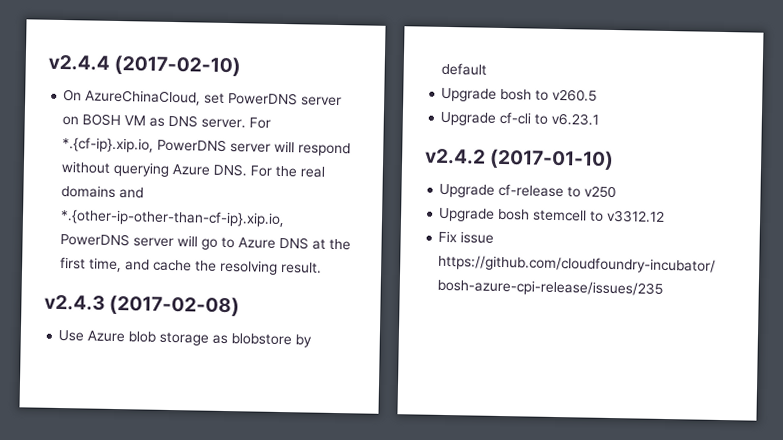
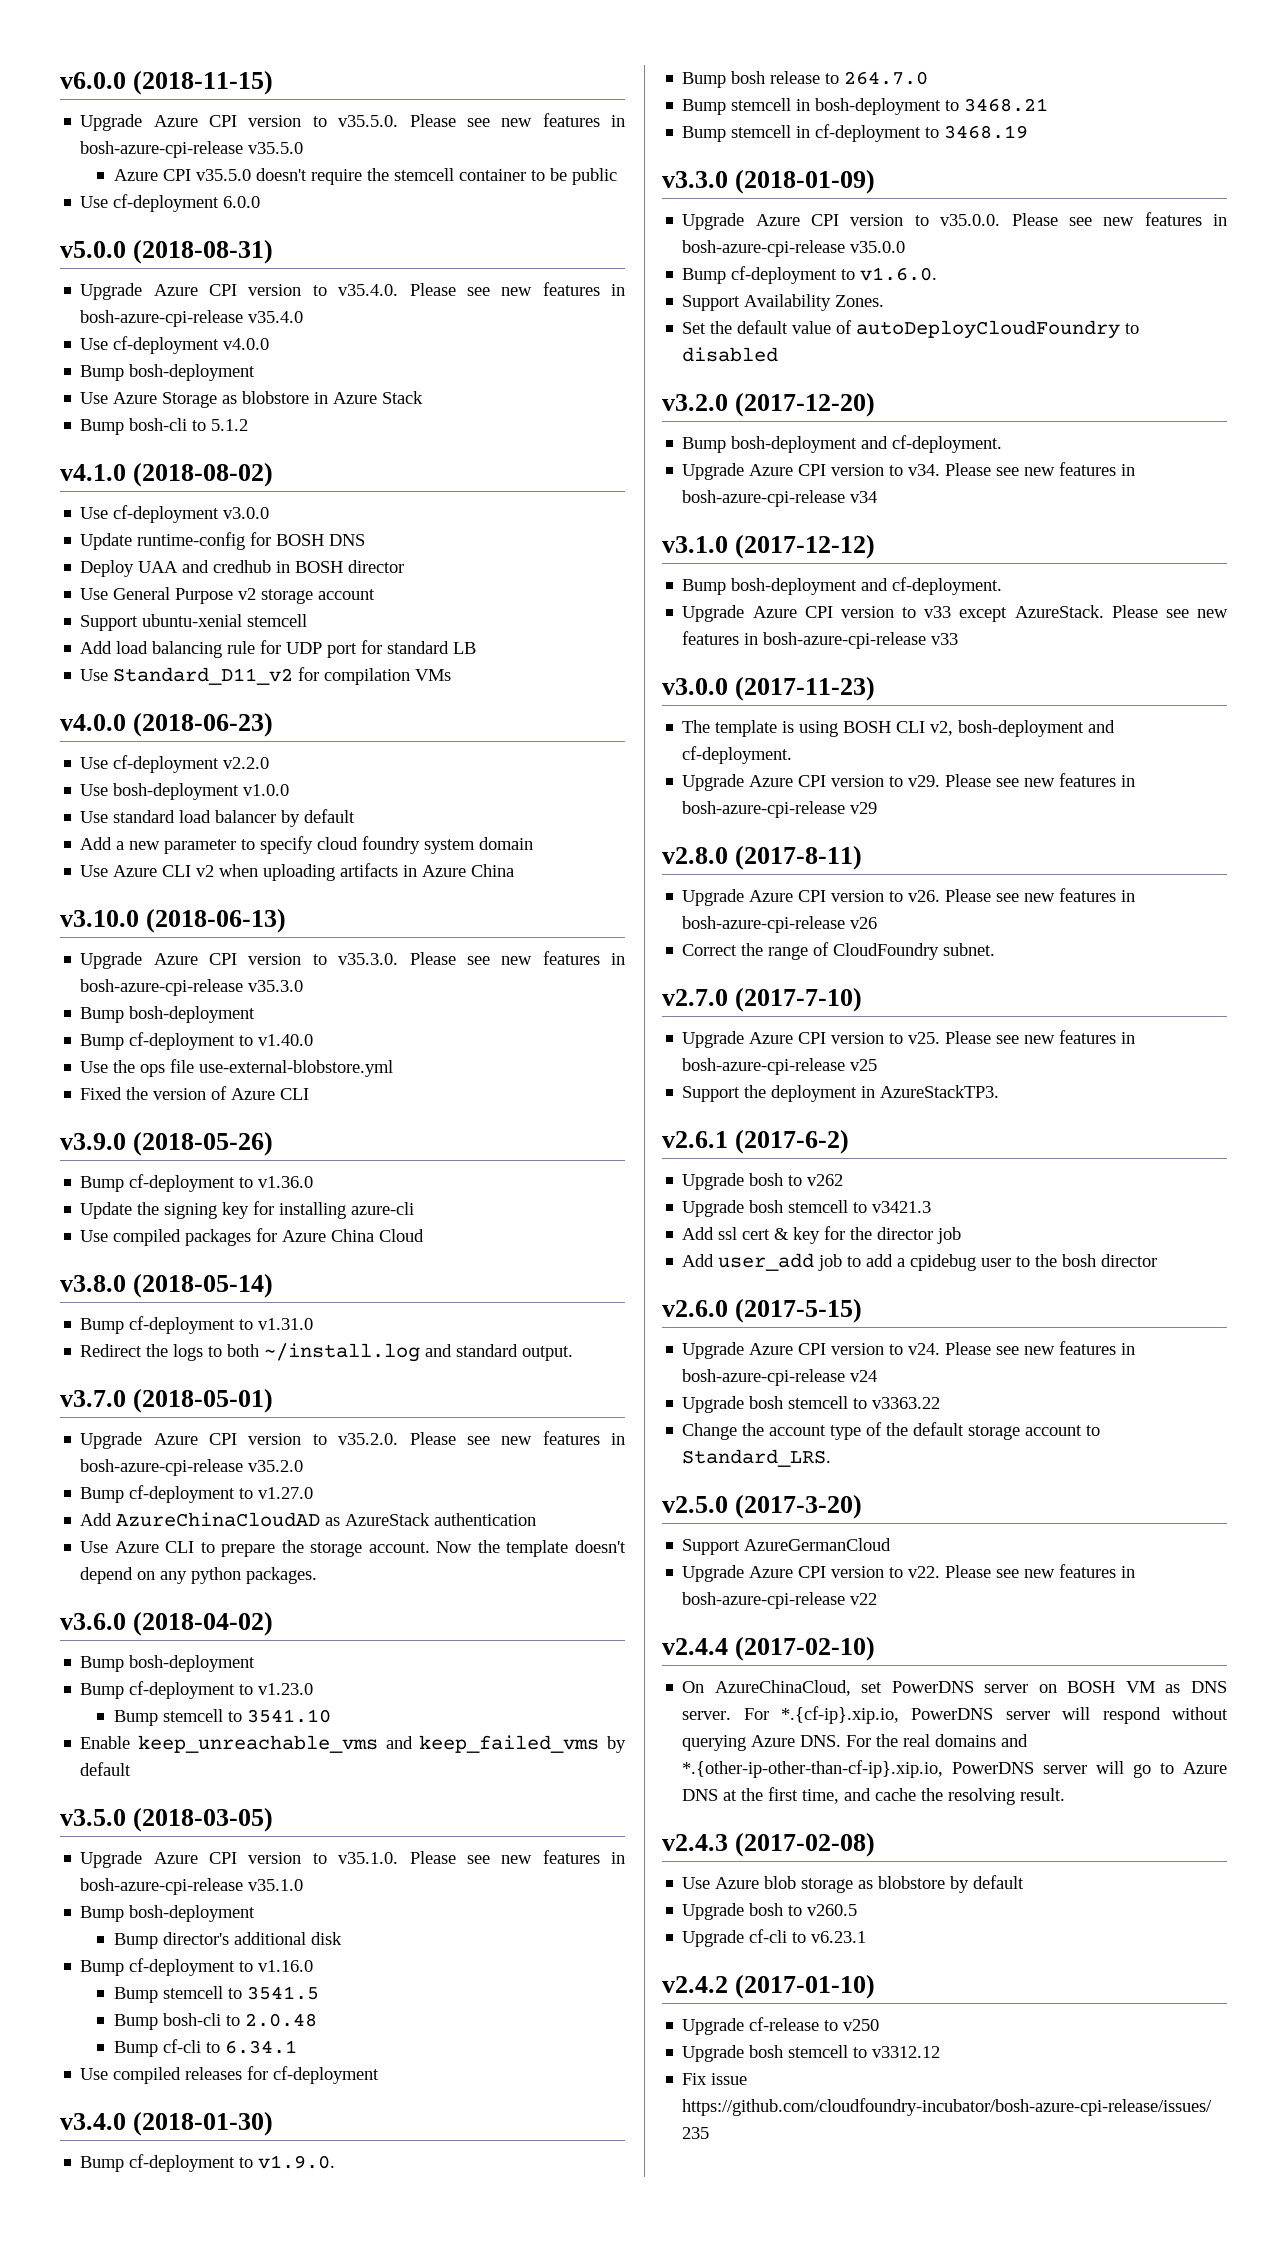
+ v6.0.0 (2018-11-15)
+ Upgrade Azure CPI version to v35.5.0. Please see new features in bosh-azure-cpi-release v35.5.0
+ Azure CPI v35.5.0 doesn't require the stemcell container to be public
+ Use cf-deployment 6.0.0
+ v5.0.0 (2018-08-31)
+ Upgrade Azure CPI version to v35.4.0. Please see new features in bosh-azure-cpi-release v35.4.0
+ Use cf-deployment v4.0.0
+ Bump bosh-deployment
+ Use Azure Storage as blobstore in Azure Stack
+ Bump bosh-cli to 5.1.2
+ v4.1.0 (2018-08-02)
+ Use cf-deployment v3.0.0
+ Update runtime-config for BOSH DNS
+ Deploy UAA and credhub in BOSH director
+ Use General Purpose v2 storage account
+ Support ubuntu-xenial stemcell
+ Add load balancing rule for UDP port for standard LB
+ Use Standard_D11_v2 for compilation VMs
+ v4.0.0 (2018-06-23)
+ Use cf-deployment v2.2.0
+ Use bosh-deployment v1.0.0
+ Use standard load balancer by default
+ Add a new parameter to specify cloud foundry system domain
+ Use Azure CLI v2 when uploading artifacts in Azure China
+ v3.10.0 (2018-06-13)
+ Upgrade Azure CPI version to v35.3.0. Please see new features in bosh-azure-cpi-release v35.3.0
+ Bump bosh-deployment
+ Bump cf-deployment to v1.40.0
+ Use the ops file use-external-blobstore.yml
+ Fixed the version of Azure CLI
+ v3.9.0 (2018-05-26)
+ Bump cf-deployment to v1.36.0
+ Update the signing key for installing azure-cli
+ Use compiled packages for Azure China Cloud
+ v3.8.0 (2018-05-14)
+ Bump cf-deployment to v1.31.0
+ Redirect the logs to both ~/install.log and standard output.
+ v3.7.0 (2018-05-01)
+ Upgrade Azure CPI version to v35.2.0. Please see new features in bosh-azure-cpi-release v35.2.0
+ Bump cf-deployment to v1.27.0
+ Add AzureChinaCloudAD as AzureStack authentication
+ Use Azure CLI to prepare the storage account. Now the template doesn't depend on any python packages.
+ v3.6.0 (2018-04-02)
+ Bump bosh-deployment
+ Bump cf-deployment to v1.23.0
+ Bump stemcell to 3541.10
+ Enable keep_unreachable_vms and keep_failed_vms by default
+ v3.5.0 (2018-03-05)
+ Upgrade Azure CPI version to v35.1.0. Please see new features in bosh-azure-cpi-release v35.1.0
+ Bump bosh-deployment
+ Bump director's additional disk
+ Bump cf-deployment to v1.16.0
+ Bump stemcell to 3541.5
+ Bump bosh-cli to 2.0.48
+ Bump cf-cli to 6.34.1
+ Use compiled releases for cf-deployment
+ v3.4.0 (2018-01-30)
+ Bump cf-deployment to v1.9.0.
+ Bump bosh release to 264.7.0
+ Bump stemcell in bosh-deployment to 3468.21
+ Bump stemcell in cf-deployment to 3468.19
+ v3.3.0 (2018-01-09)
+ Upgrade Azure CPI version to v35.0.0. Please see new features in bosh-azure-cpi-release v35.0.0
+ Bump cf-deployment to v1.6.0.
+ Support Availability Zones.
+ Set the default value of autoDeployCloudFoundry to disabled
+ v3.2.0 (2017-12-20)
+ Bump bosh-deployment and cf-deployment.
+ Upgrade Azure CPI version to v34. Please see new features in bosh-azure-cpi-release v34
+ v3.1.0 (2017-12-12)
+ Bump bosh-deployment and cf-deployment.
+ Upgrade Azure CPI version to v33 except AzureStack. Please see new features in bosh-azure-cpi-release v33
+ v3.0.0 (2017-11-23)
+ The template is using BOSH CLI v2, bosh-deployment and cf-deployment.
+ Upgrade Azure CPI version to v29. Please see new features in bosh-azure-cpi-release v29
+ v2.8.0 (2017-8-11)
+ Upgrade Azure CPI version to v26. Please see new features in bosh-azure-cpi-release v26
+ Correct the range of CloudFoundry subnet.
+ v2.7.0 (2017-7-10)
+ Upgrade Azure CPI version to v25. Please see new features in bosh-azure-cpi-release v25
+ Support the deployment in AzureStackTP3.
+ v2.6.1 (2017-6-2)
+ Upgrade bosh to v262
+ Upgrade bosh stemcell to v3421.3
+ Add ssl cert & key for the director job
+ Add user_add job to add a cpidebug user to the bosh director
+ v2.6.0 (2017-5-15)
+ Upgrade Azure CPI version to v24. Please see new features in bosh-azure-cpi-release v24
+ Upgrade bosh stemcell to v3363.22
+ Change the account type of the default storage account to Standard_LRS.
+ v2.5.0 (2017-3-20)
+ Support AzureGermanCloud
+ Upgrade Azure CPI version to v22. Please see new features in bosh-azure-cpi-release v22

